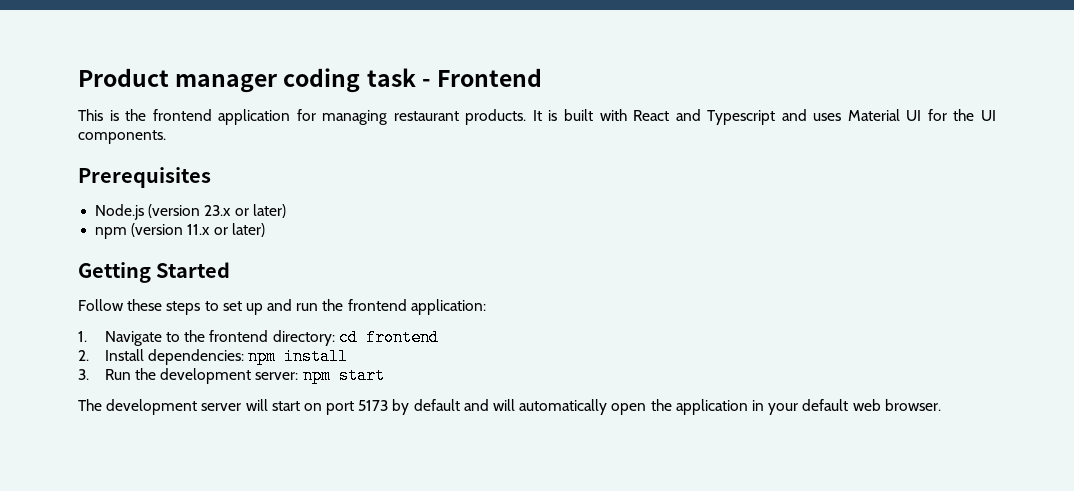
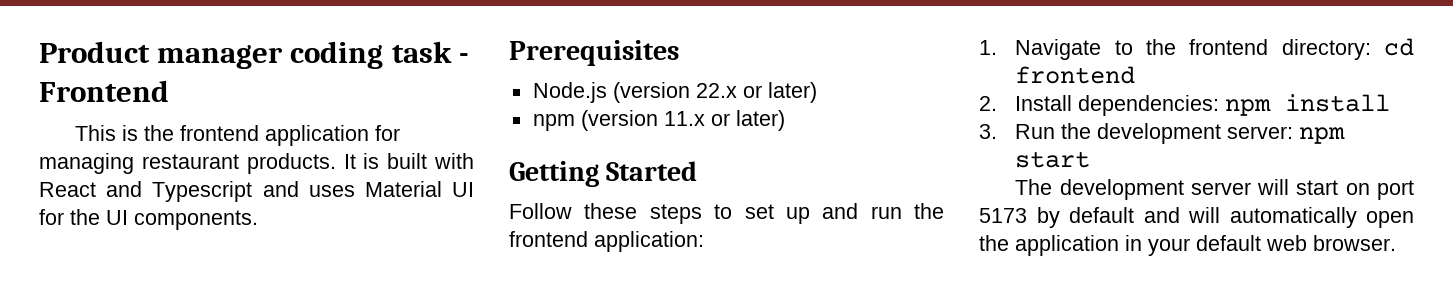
- Node.js (version 23.x or later)
+ Node.js (version 22.x or later)

